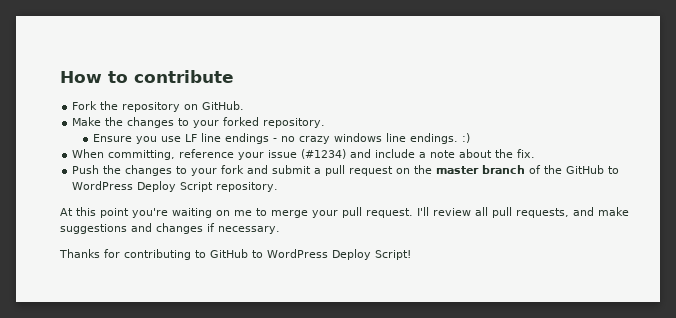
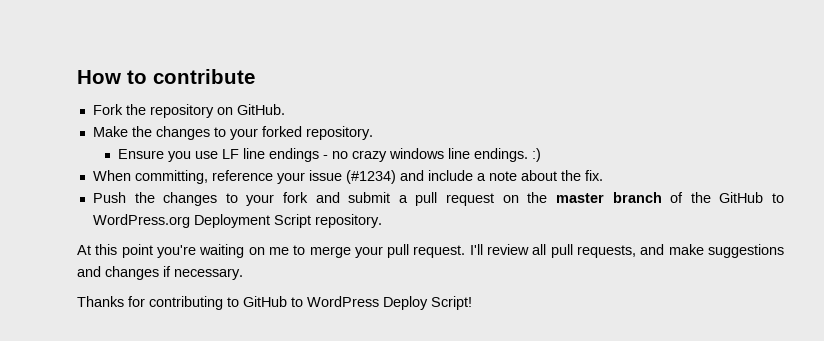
- Push the changes to your fork and submit a pull request on the master branch of the GitHub to WordPress Deploy Script repository.
+ Push the changes to your fork and submit a pull request on the master branch of the GitHub to WordPress.org Deployment Script repository.

